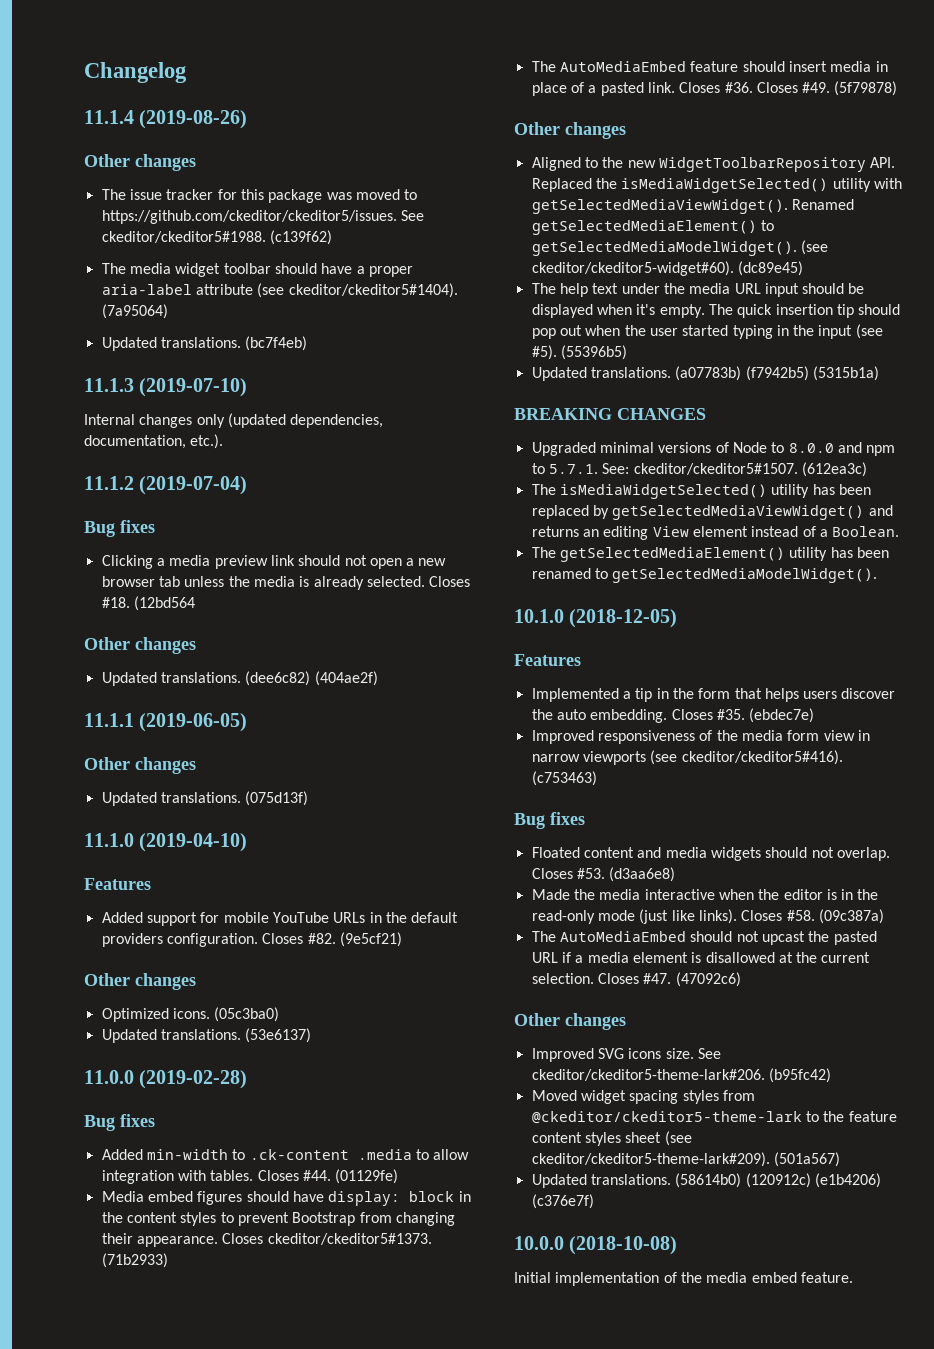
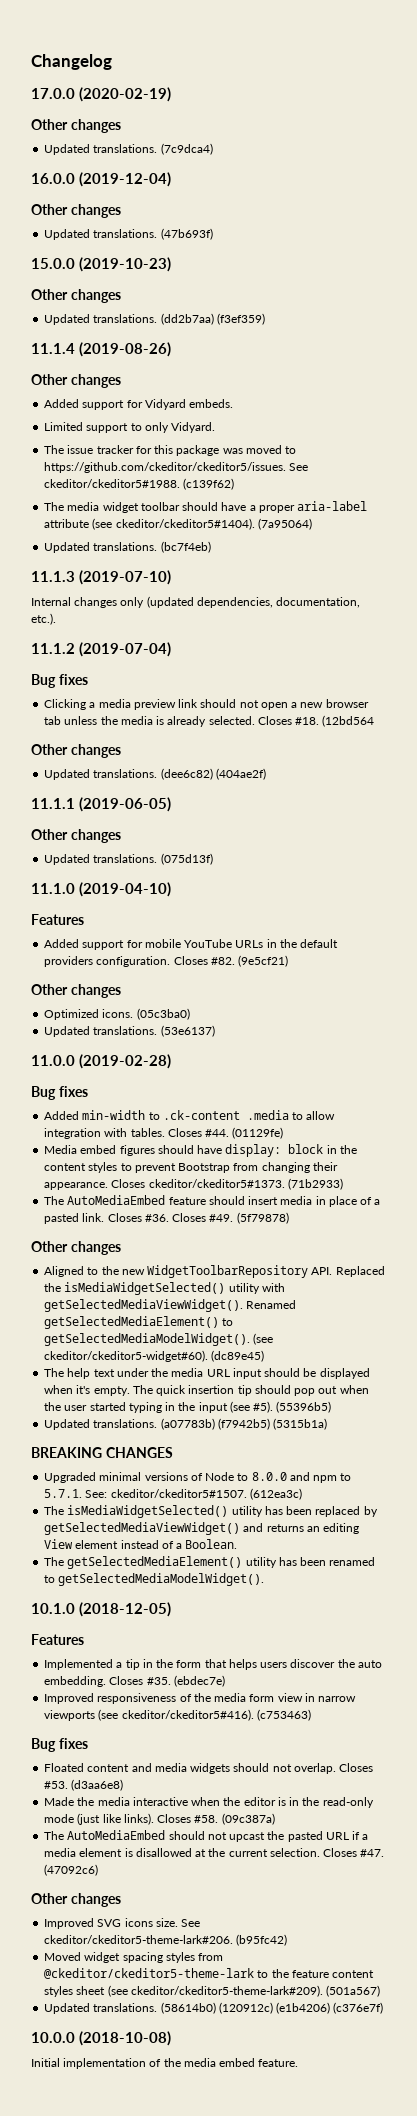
+ 17.0.0 (2020-02-19)
+ Other changes
+ Updated translations. (7c9dca4)
+ 16.0.0 (2019-12-04)
+ Other changes
+ Updated translations. (47b693f)
+ 15.0.0 (2019-10-23)
+ Other changes
+ Updated translations. (dd2b7aa) (f3ef359)
  11.1.4 (2019-08-26)
  Other changes
+ Added support for Vidyard embeds.
+ Limited support to only Vidyard.

